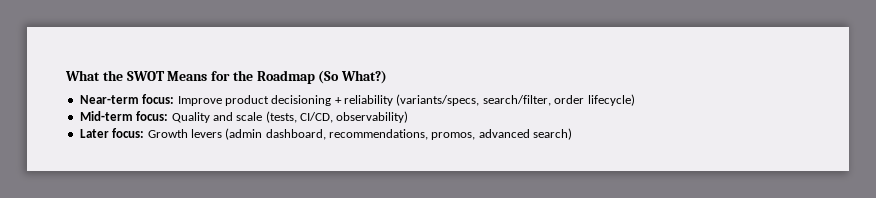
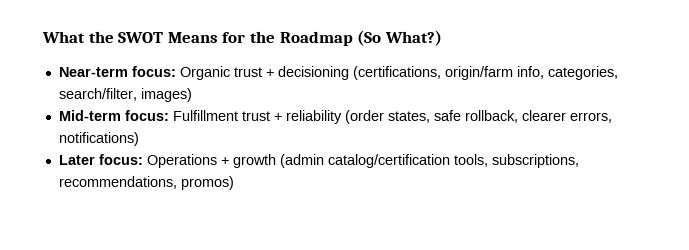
- Near-term focus: Improve product decisioning + reliability (variants/specs, search/filter, order lifecycle)
- Mid-term focus: Quality and scale (tests, CI/CD, observability)
- Later focus: Growth levers (admin dashboard, recommendations, promos, advanced search)
+ Near-term focus: Organic trust + decisioning (certifications, origin/farm info, categories, search/filter, images)
+ Mid-term focus: Fulfillment trust + reliability (order states, safe rollback, clearer errors, notifications)
+ Later focus: Operations + growth (admin catalog/certification tools, subscriptions, recommendations, promos)

